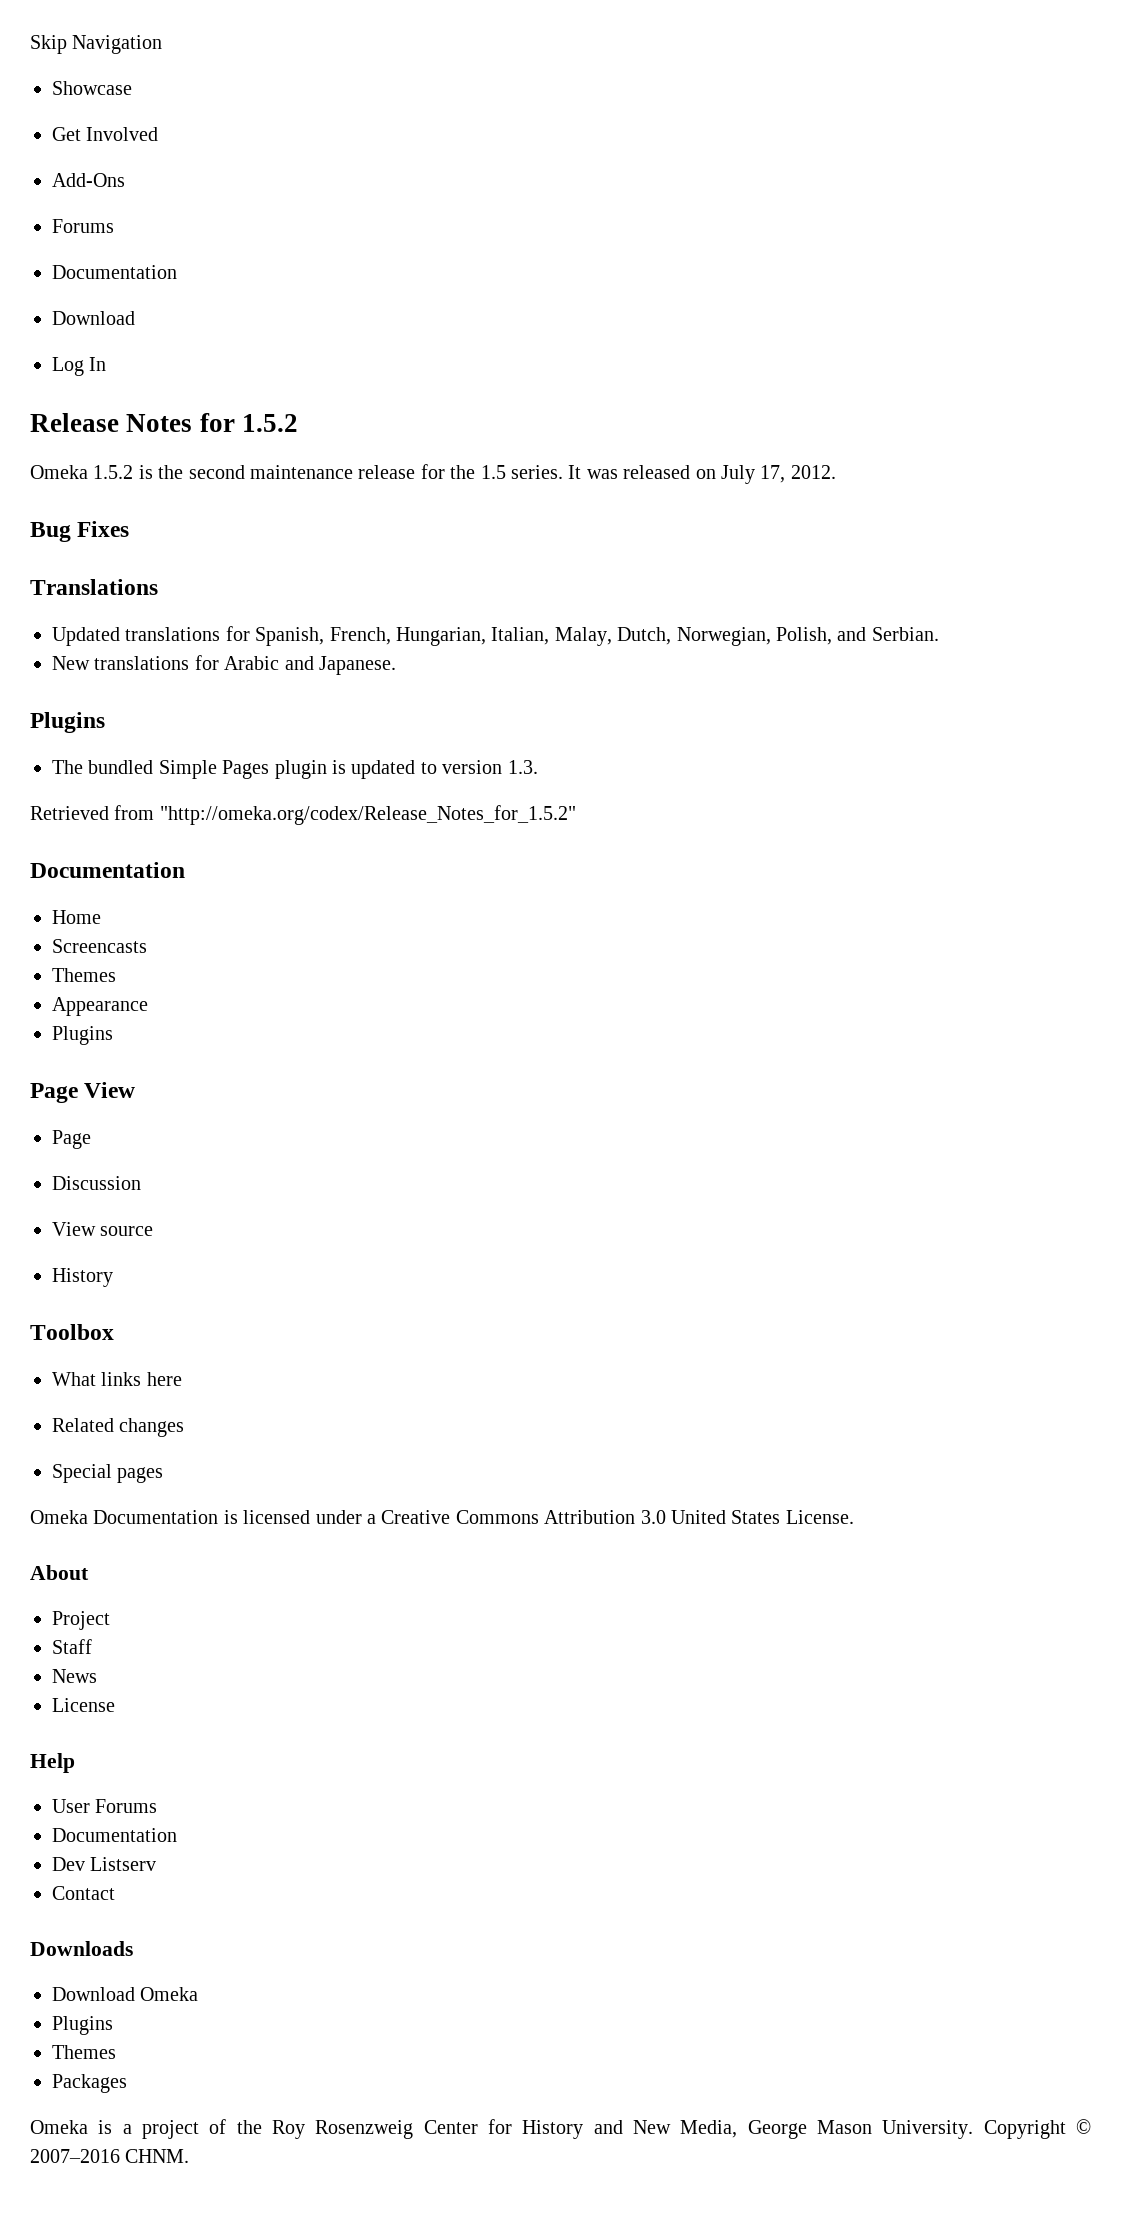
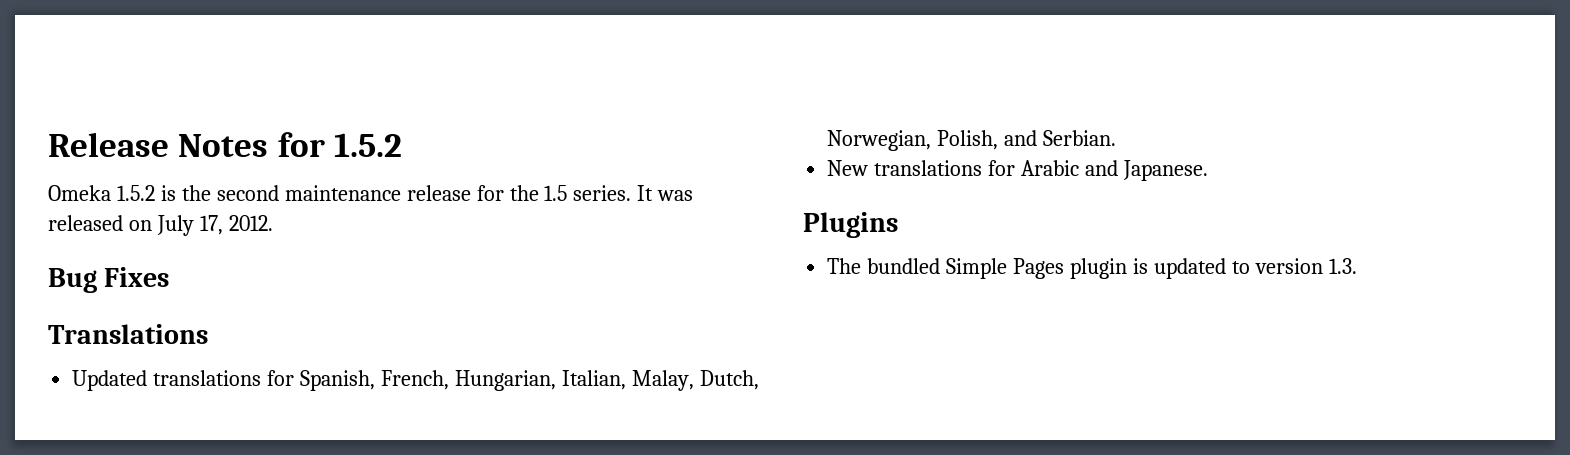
- Skip Navigation
- Showcase
- Get Involved
- Add-Ons
- Forums
- Documentation
- Download
- Log In
- Retrieved from "http://omeka.org/codex/Release_Notes_for_1.5.2"
- Documentation
- Home
- Screencasts
- Themes
- Appearance
- Plugins
- Page View
- Page
- Discussion
- View source
- History
- Toolbox
- What links here
- Related changes
- Special pages
- Omeka Documentation is licensed under a Creative Commons Attribution 3.0 United States License.
- About
- Project
- Staff
- News
- License
- Help
- User Forums
- Documentation
- Dev Listserv
- Contact
- Downloads
- Download Omeka
- Plugins
- Themes
- Packages
- Omeka is a project of the Roy Rosenzweig Center for History and New Media, George Mason University. Copyright © 2007–2016 CHNM.

